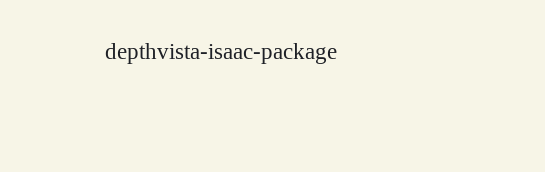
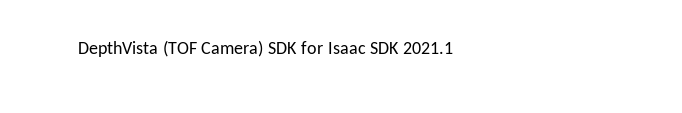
- depthvista-isaac-package
+ DepthVista (TOF Camera) SDK for Isaac SDK 2021.1

